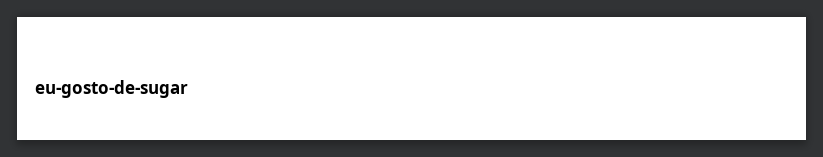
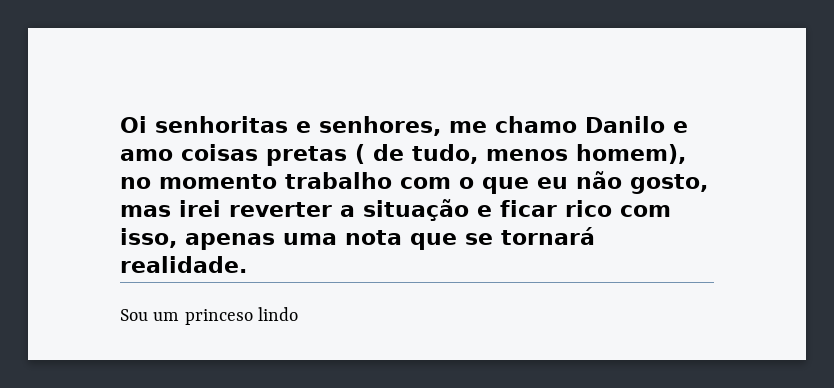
- eu-gosto-de-sugar
+ Oi senhoritas e senhores, me chamo Danilo e amo coisas pretas ( de tudo, menos homem), no momento trabalho com o que eu não gosto, mas irei reverter a situação e ficar rico com isso, apenas uma nota que se tornará realidade.
+ Sou um princeso lindo

